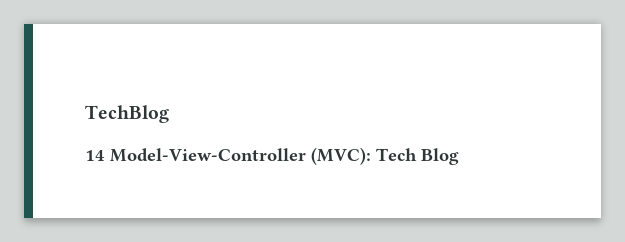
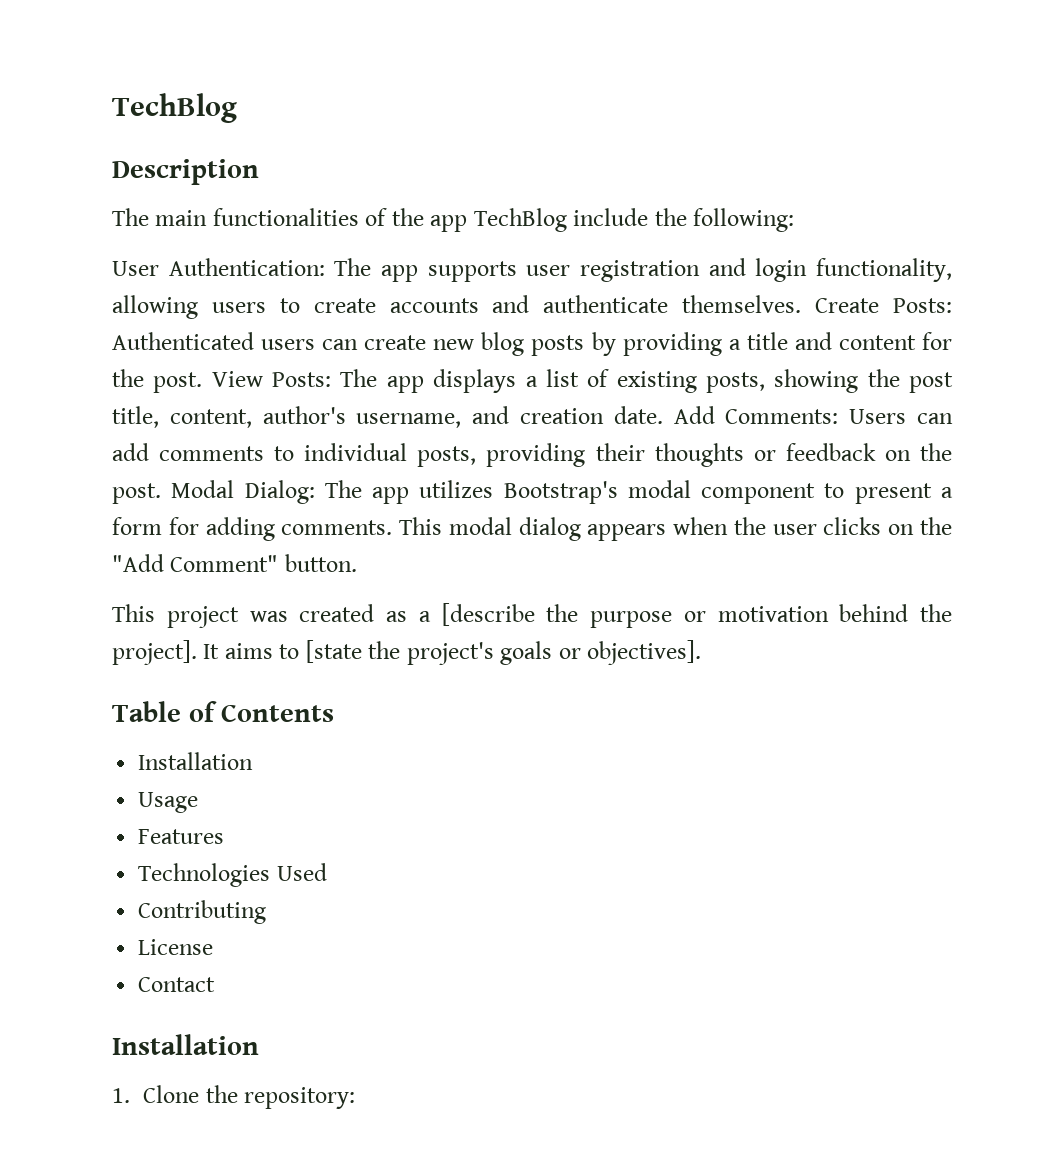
- 14 Model-View-Controller (MVC): Tech Blog
+ Description
+ The main functionalities of the app TechBlog include the following:
+ User Authentication: The app supports user registration and login functionality, allowing users to create accounts and authenticate themselves. Create Posts: Authenticated users can create new blog posts by providing a title and content for the post. View Posts: The app displays a list of existing posts, showing the post title, content, author's username, and creation date. Add Comments: Users can add comments to individual posts, providing their thoughts or feedback on the post. Modal Dialog: The app utilizes Bootstrap's modal component to present a form for adding comments. This modal dialog appears when the user clicks on the "Add Comment" button.
+ This project was created as a [describe the purpose or motivation behind the project]. It aims to [state the project's goals or objectives].
+ Table of Contents
+ Installation
+ Usage
+ Features
+ Technologies Used
+ Contributing
+ License
+ Contact
+ Installation
+ 1. Clone the repository:

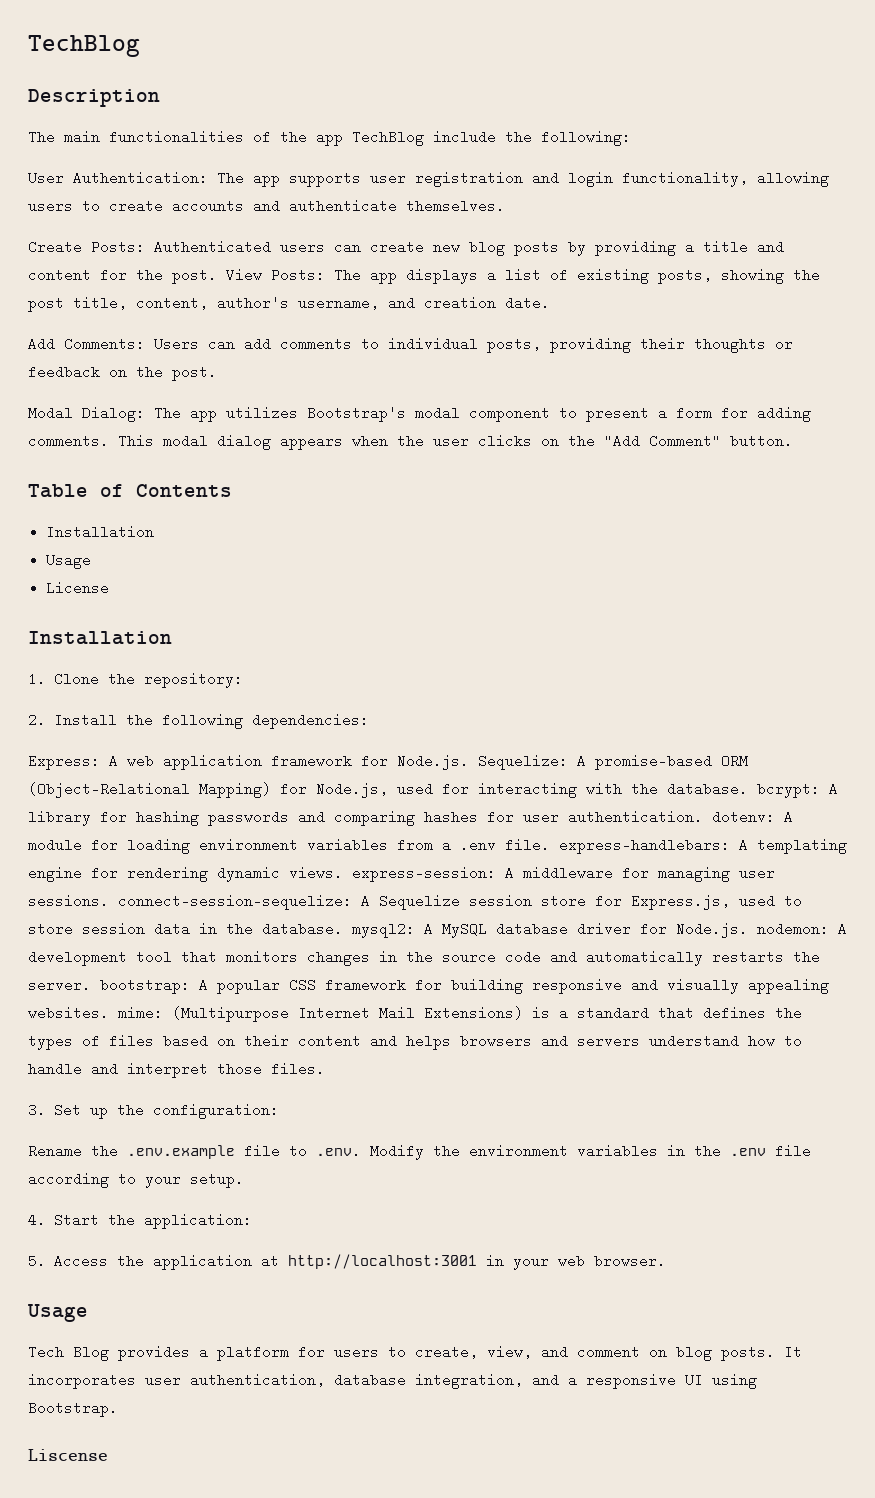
- User Authentication: The app supports user registration and login functionality, allowing users to create accounts and authenticate themselves. Create Posts: Authenticated users can create new blog posts by providing a title and content for the post.
+ User Authentication: The app supports user registration and login functionality, allowing users to create accounts and authenticate themselves.
+ Create Posts: Authenticated users can create new blog posts by providing a title and content for the post.
- View Posts: The app displays a list of existing posts, showing the post title, content, author's username, and creation date. Add Comments: Users can add comments to individual posts, providing their thoughts or feedback on the post. Modal Dialog: The app utilizes Bootstrap's modal component to present a form for adding comments.
+ View Posts: The app displays a list of existing posts, showing the post title, content, author's username, and creation date.
+ Add Comments: Users can add comments to individual posts, providing their thoughts or feedback on the post.
+ Modal Dialog: The app utilizes Bootstrap's modal component to present a form for adding comments.
- This project was created as a [describe the purpose or motivation behind the project]. It aims to [state the project's goals or objectives].
- Features
- Technologies Used
- Contributing
- Contact
+ 2. Install the following dependencies:
+ Express: A web application framework for Node.js. Sequelize: A promise-based ORM (Object-Relational Mapping) for Node.js, used for interacting with the database. bcrypt: A library for hashing passwords and comparing hashes for user authentication. dotenv: A module for loading environment variables from a .env file. express-handlebars: A templating engine for rendering dynamic views. express-session: A middleware for managing user sessions. connect-session-sequelize: A Sequelize session store for Express.js, used to store session data in the database. mysql2: A MySQL database driver for Node.js. nodemon: A development tool that monitors changes in the source code and automatically restarts the server. bootstrap: A popular CSS framework for building responsive and visually appealing websites. mime: (Multipurpose Internet Mail Extensions) is a standard that defines the types of files based on their content and helps browsers and servers understand how to handle and interpret those files.
+ 3. Set up the configuration:
+ Rename the .env.example file to .env. Modify the environment variables in the .env file according to your setup.
+ 4. Start the application:
+ 5. Access the application at http://localhost:3001 in your web browser.
+ Usage
+ Tech Blog provides a platform for users to create, view, and comment on blog posts. It incorporates user authentication, database integration, and a responsive UI using Bootstrap.
+ Liscense

